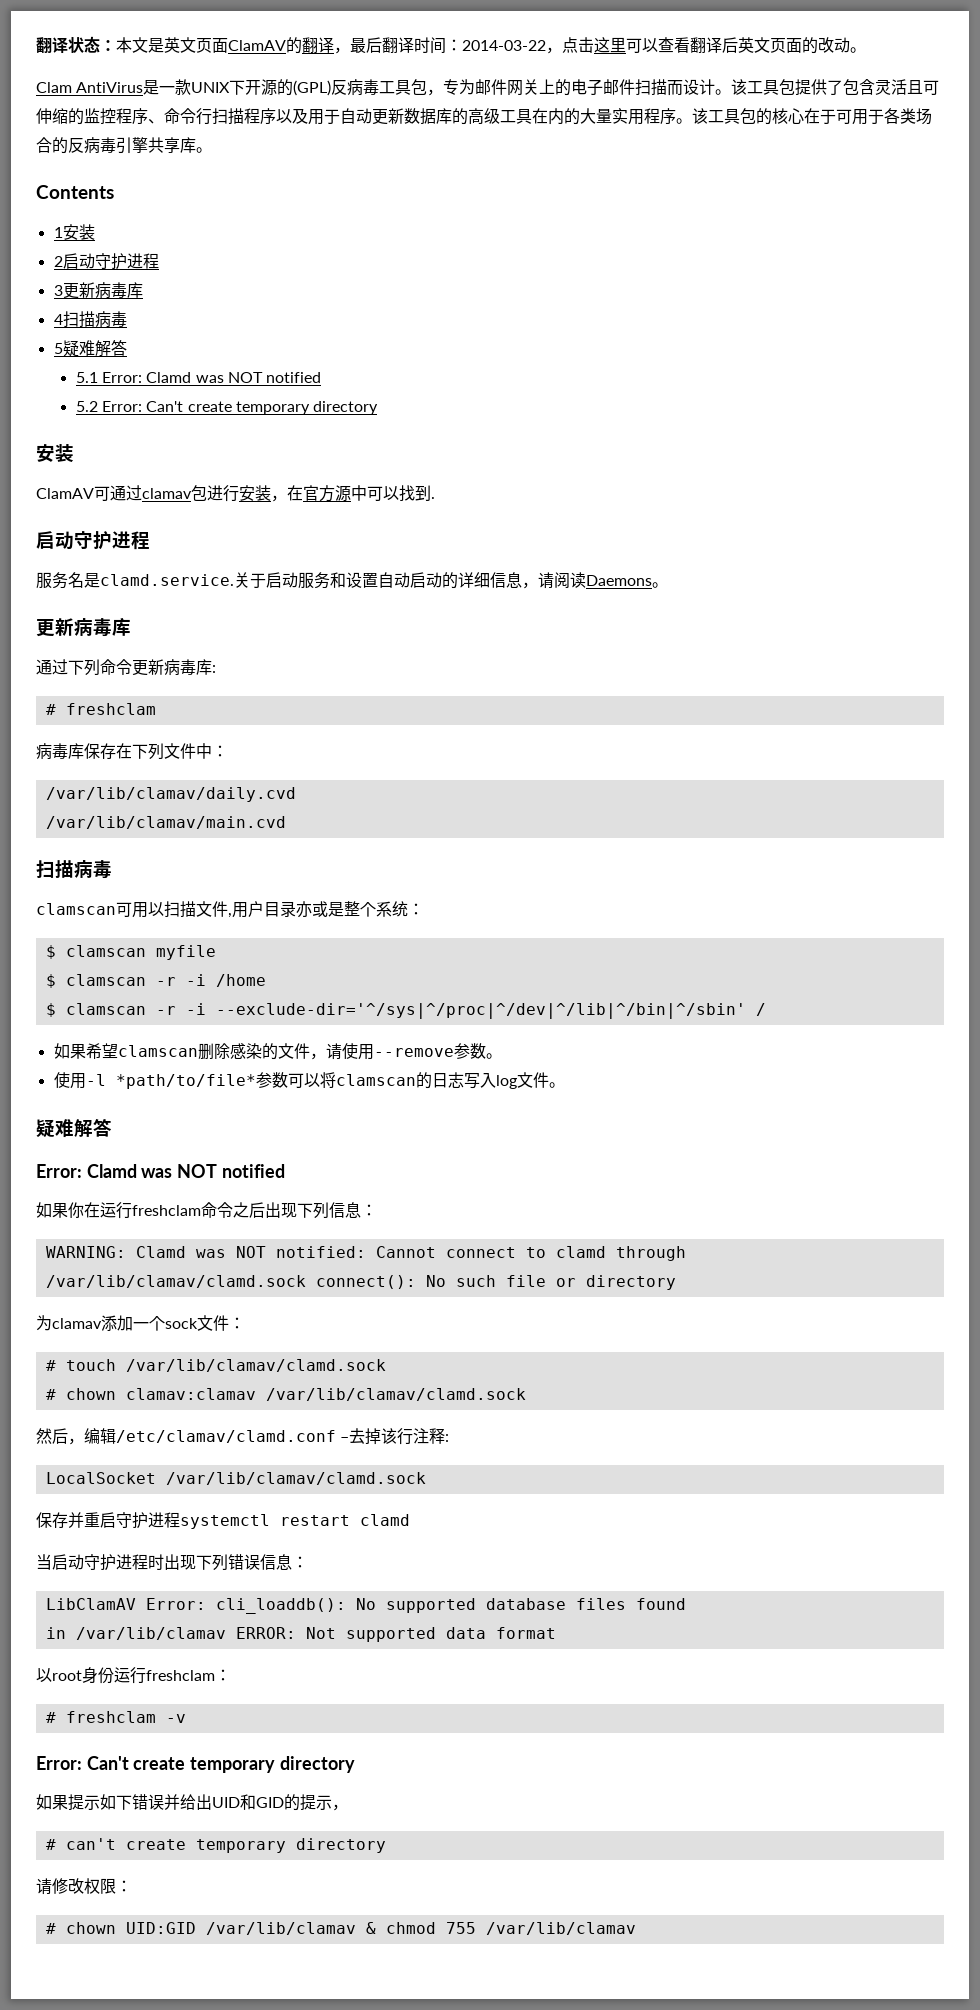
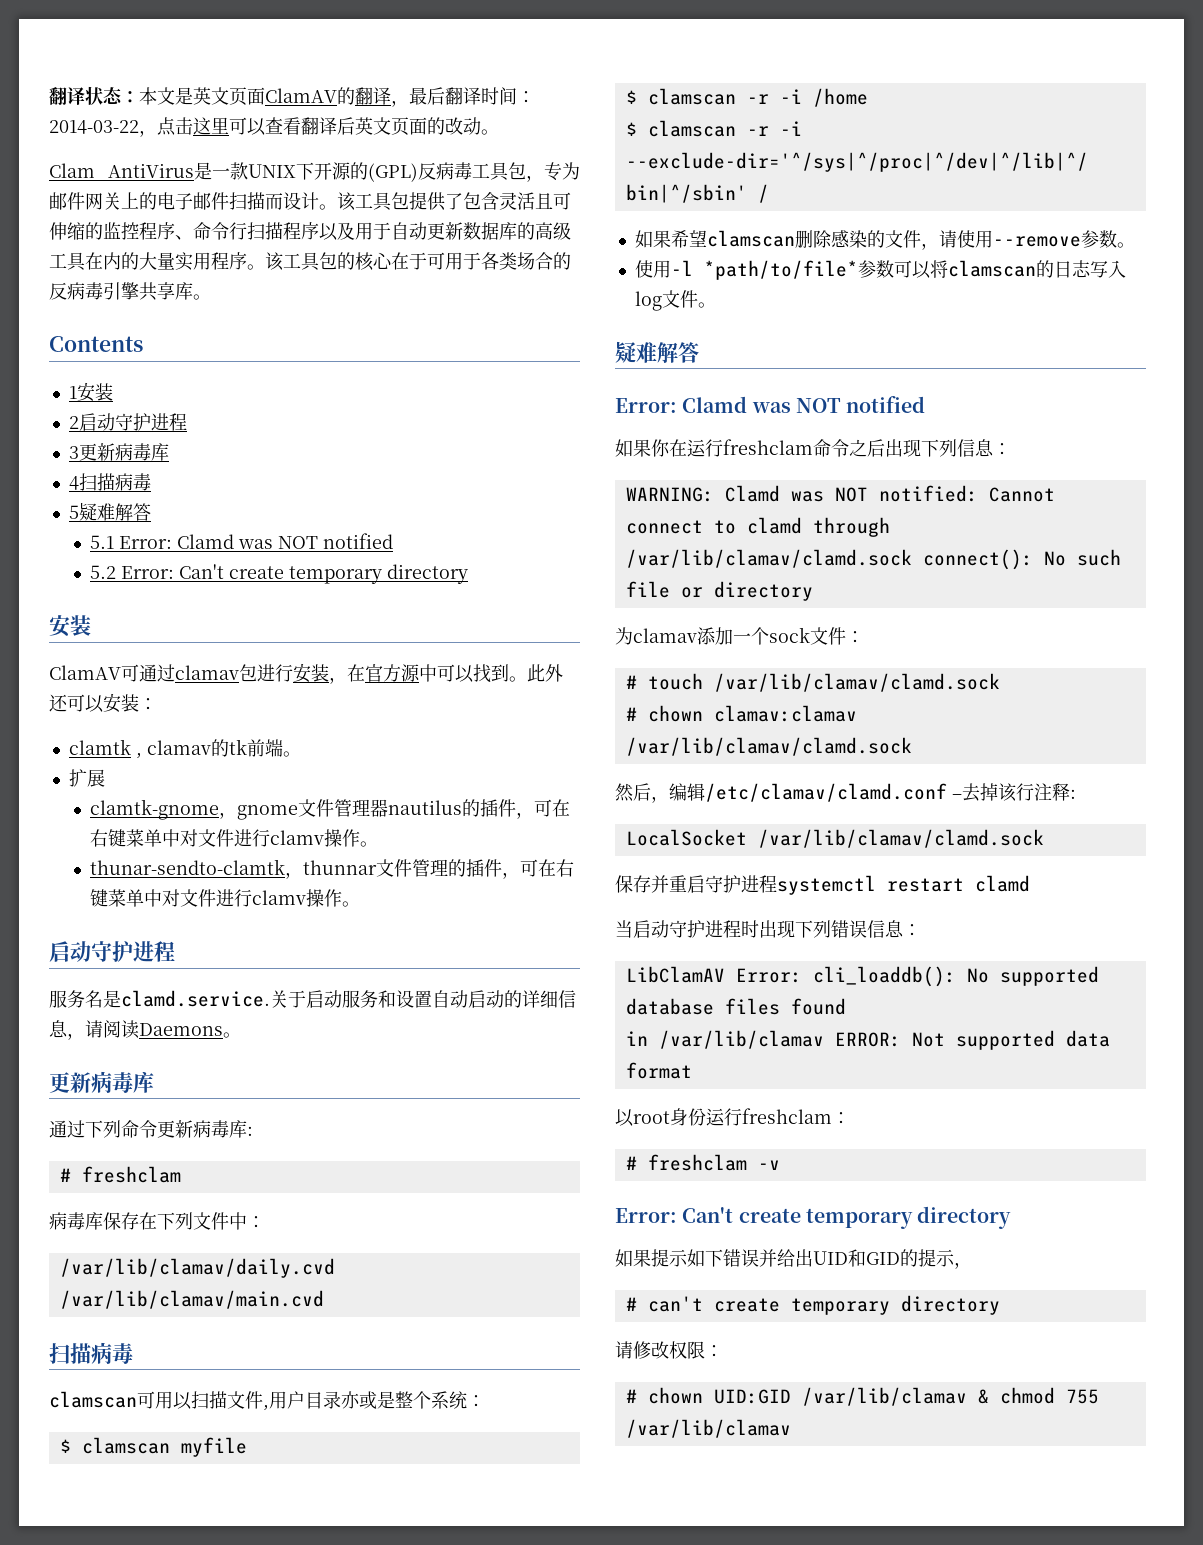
- ClamAV可通过clamav包进行安装，在官方源中可以找到.
+ ClamAV可通过clamav包进行安装，在官方源中可以找到。此外还可以安装：
+ clamtk , clamav的tk前端。
+ 扩展
+ clamtk-gnome，gnome文件管理器nautilus的插件，可在右键菜单中对文件进行clamv操作。
+ thunar-sendto-clamtk，thunnar文件管理的插件，可在右键菜单中对文件进行clamv操作。

